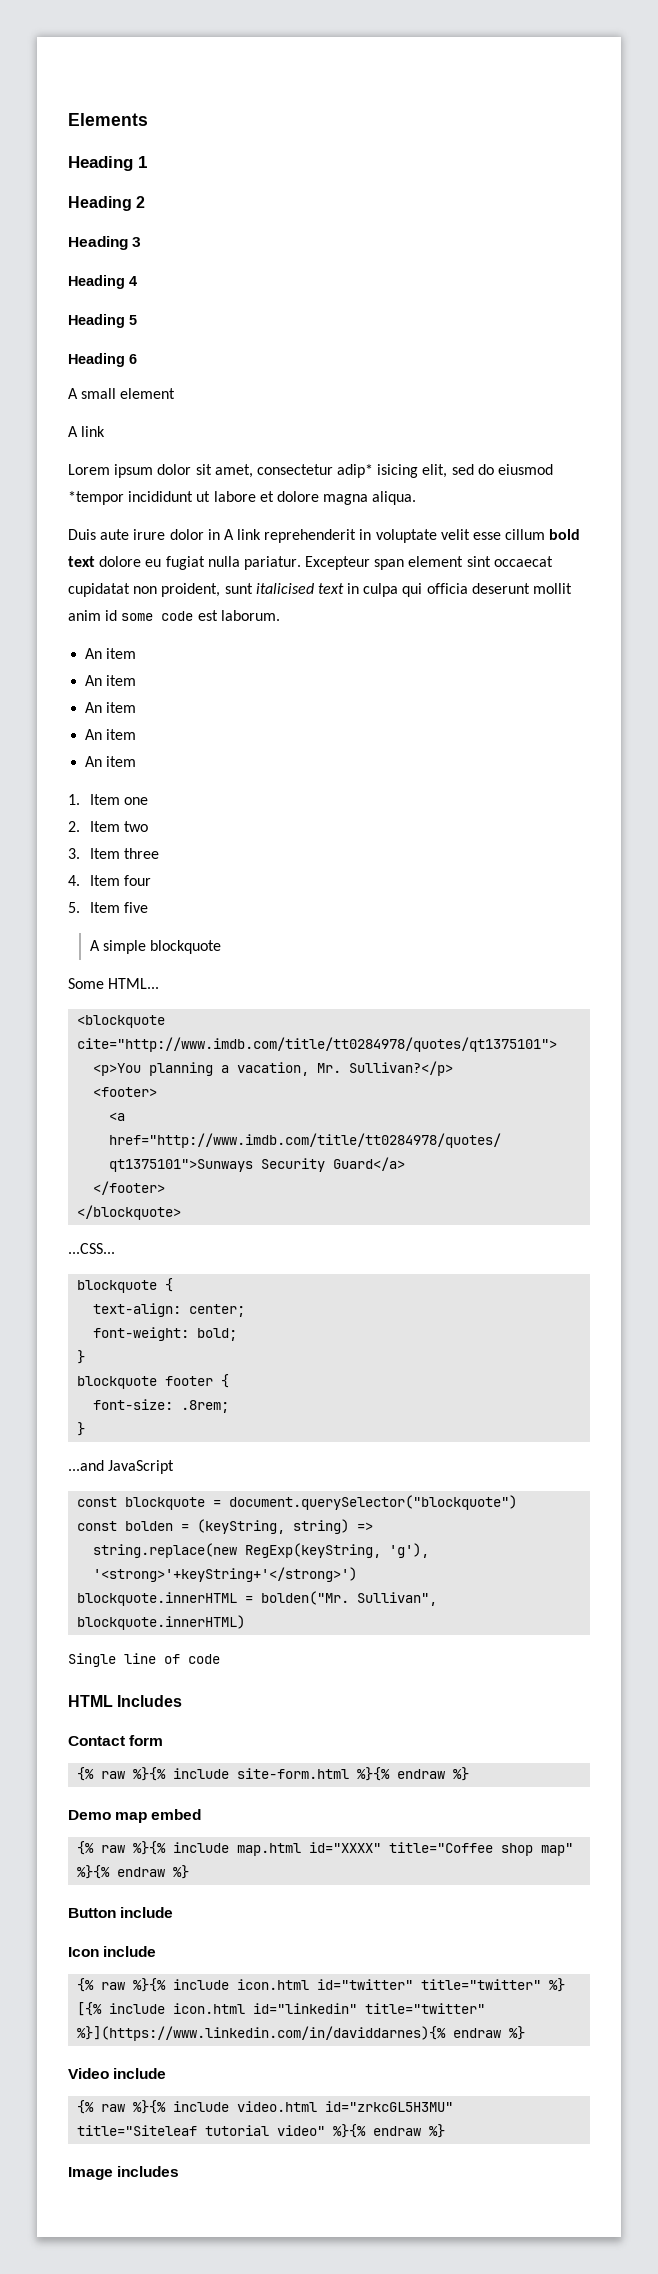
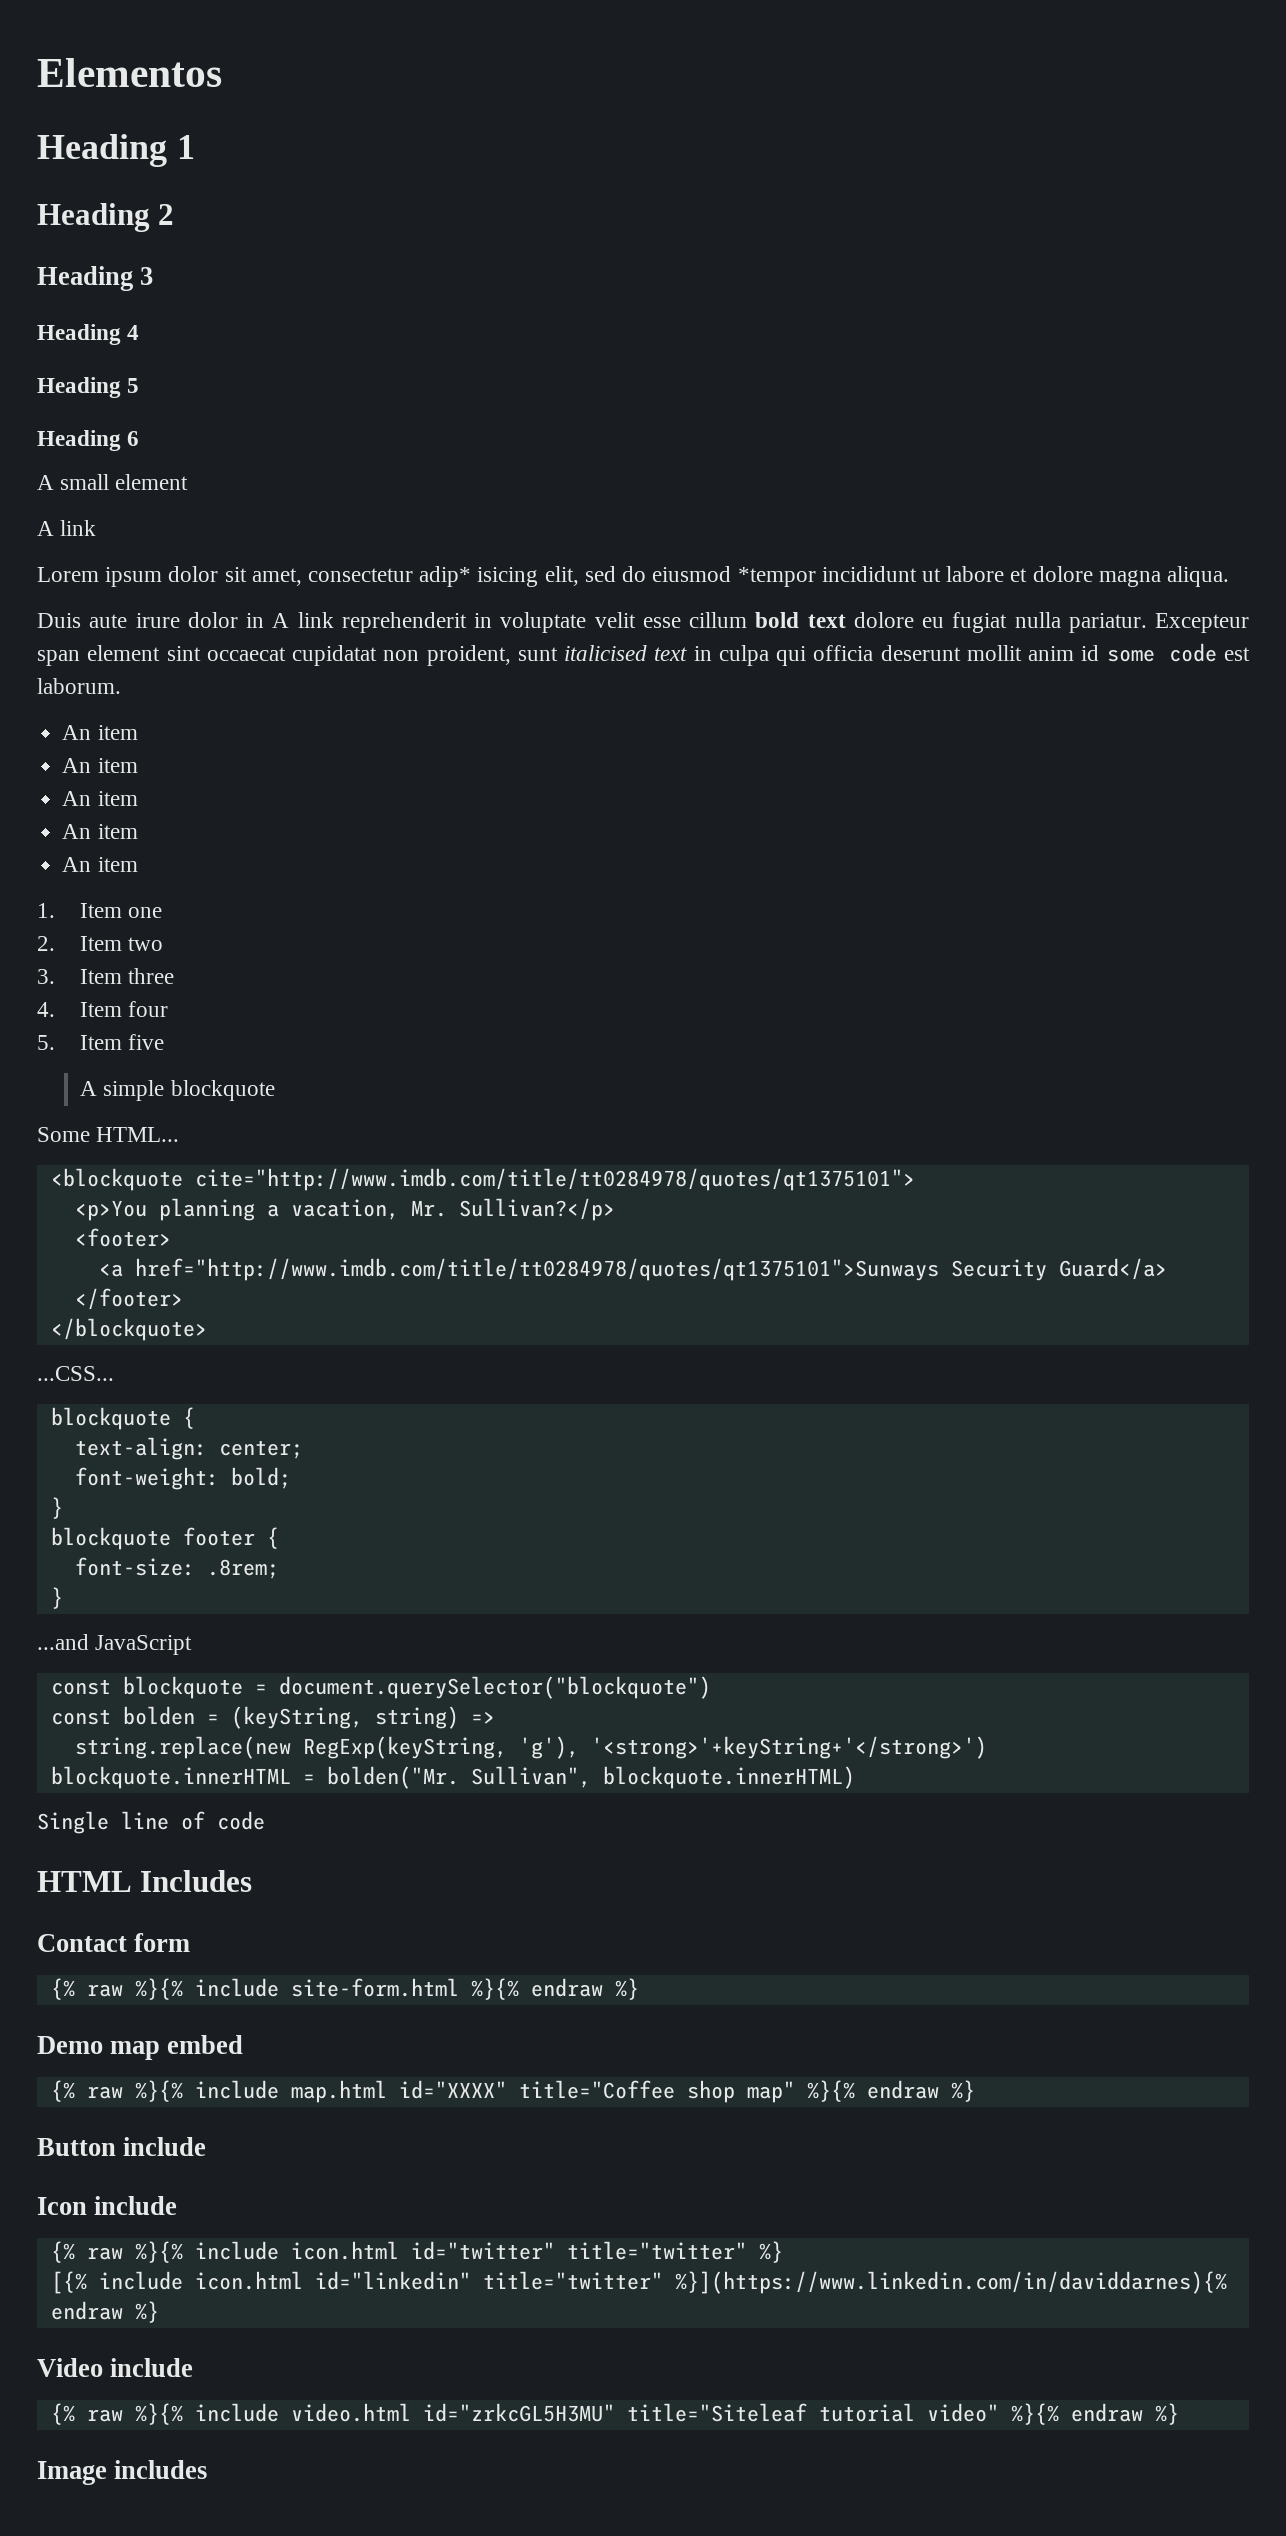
- Elements
+ Elementos

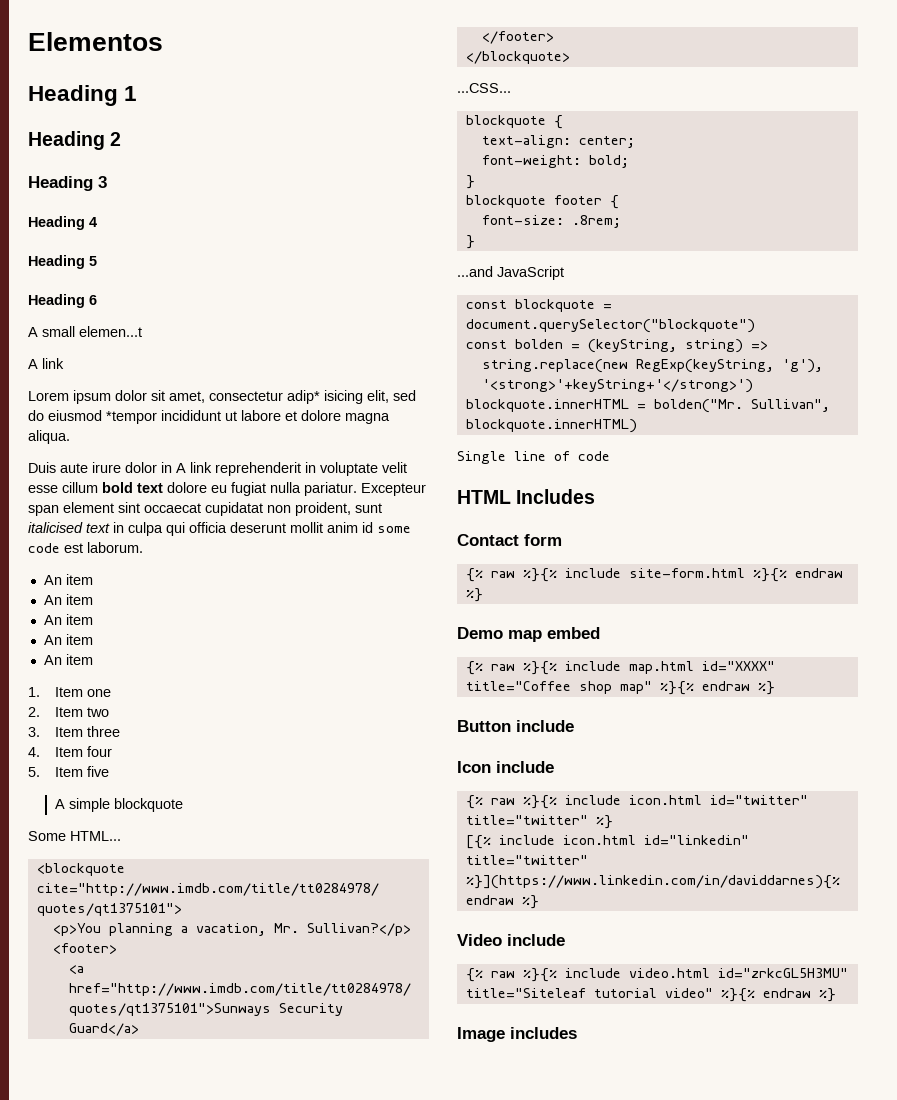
- A small element
+ A small elemen...t

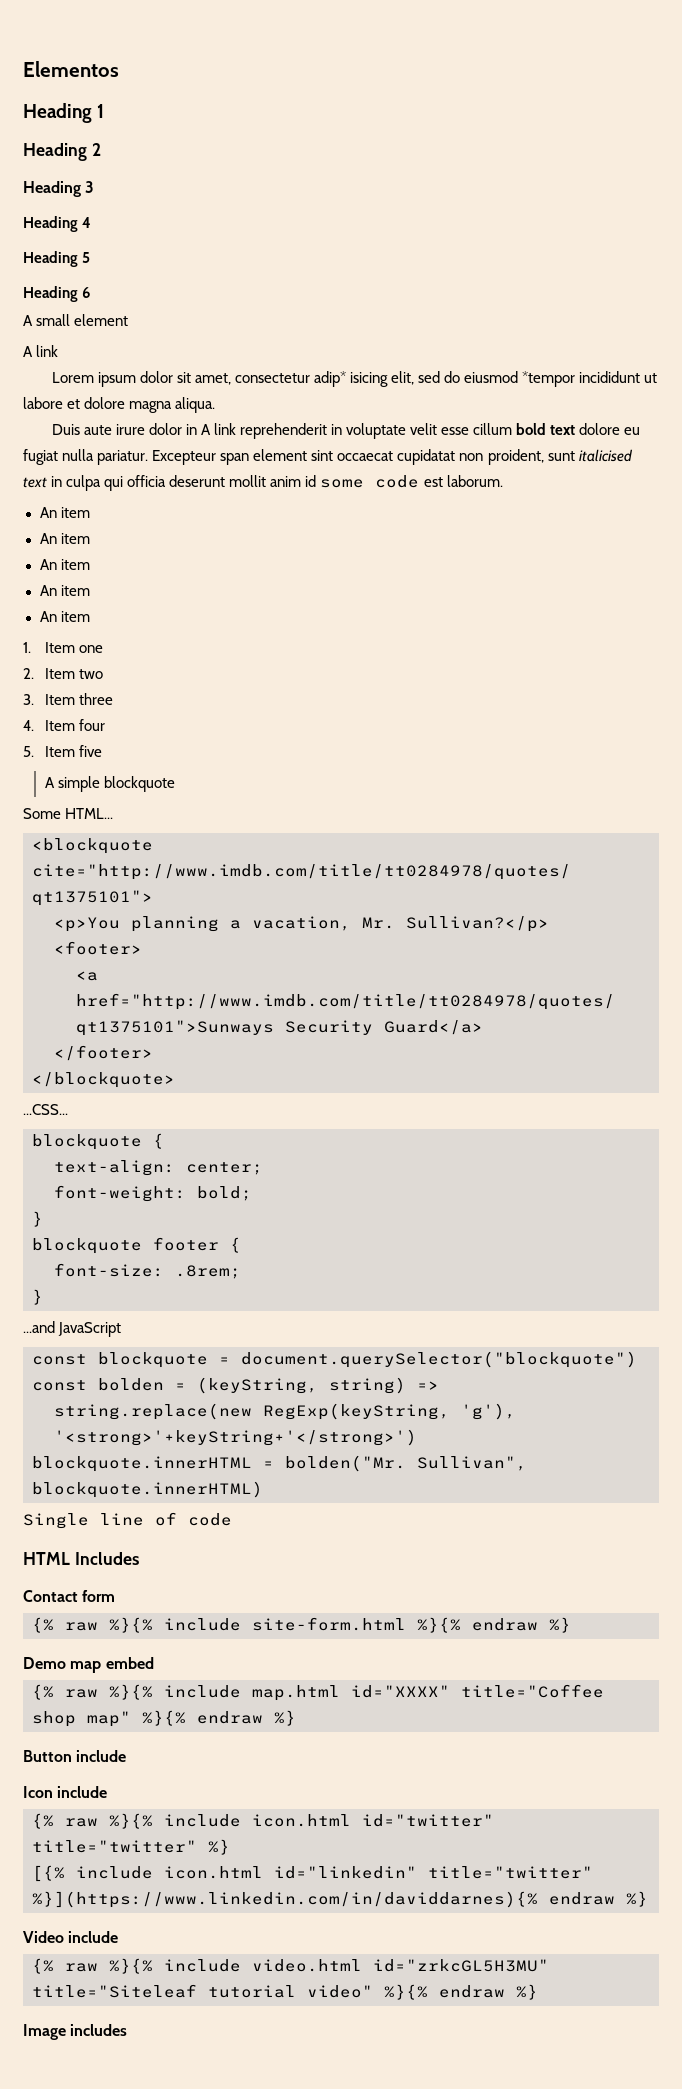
- A small elemen...t
+ A small element

